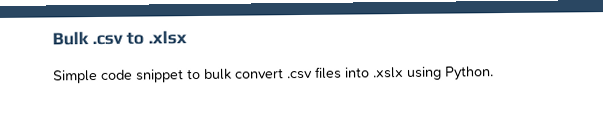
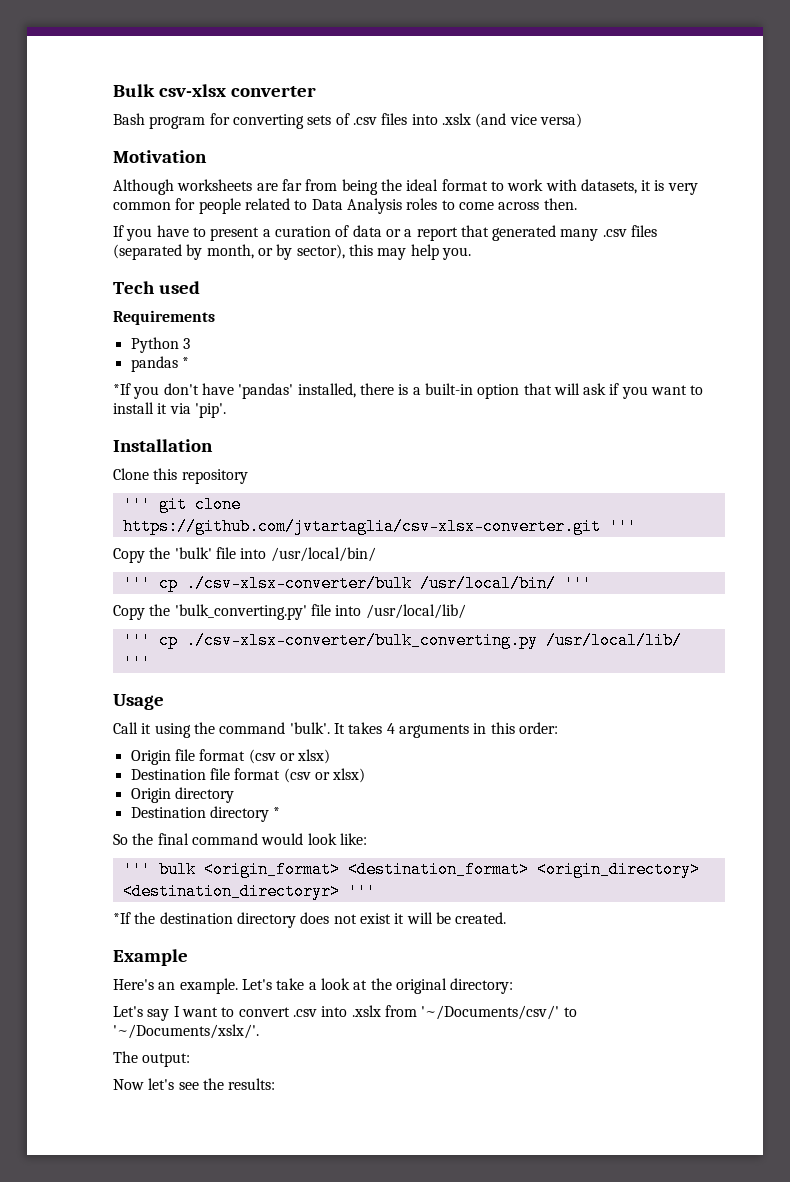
- Bulk .csv to .xlsx
- Simple code snippet to bulk convert .csv files into .xslx using Python.
+ Bulk csv-xlsx converter
+ Bash program for converting sets of .csv files into .xslx (and vice versa)
+ Motivation
+ Although worksheets are far from being the ideal format to work with datasets, it is very common for people related to Data Analysis roles to come across then.
+ If you have to present a curation of data or a report that generated many .csv files (separated by month, or by sector), this may help you.
+ Tech used
+ Requirements
+ Python 3
+ pandas *
+ *If you don't have 'pandas' installed, there is a built-in option that will ask if you want to install it via 'pip'.
+ Installation
+ Clone this repository
+ ''' git clone https://github.com/jvtartaglia/csv-xlsx-converter.git '''
+ Copy the 'bulk' file into /usr/local/bin/
+ ''' cp ./csv-xlsx-converter/bulk /usr/local/bin/ '''
+ Copy the 'bulk_converting.py' file into /usr/local/lib/
+ ''' cp ./csv-xlsx-converter/bulk_converting.py /usr/local/lib/ '''
+ Usage
+ Call it using the command 'bulk'. It takes 4 arguments in this order:
+ Origin file format (csv or xlsx)
+ Destination file format (csv or xlsx)
+ Origin directory
+ Destination directory *
+ So the final command would look like:
+ ''' bulk <origin_format> <destination_format> <origin_directory> <destination_directoryr> '''
+ *If the destination directory does not exist it will be created.
+ Example
+ Here's an example. Let's take a look at the original directory:
+ Let's say I want to convert .csv into .xslx from '~/Documents/csv/' to '~/Documents/xslx/'.
+ The output:
+ Now let's see the results:

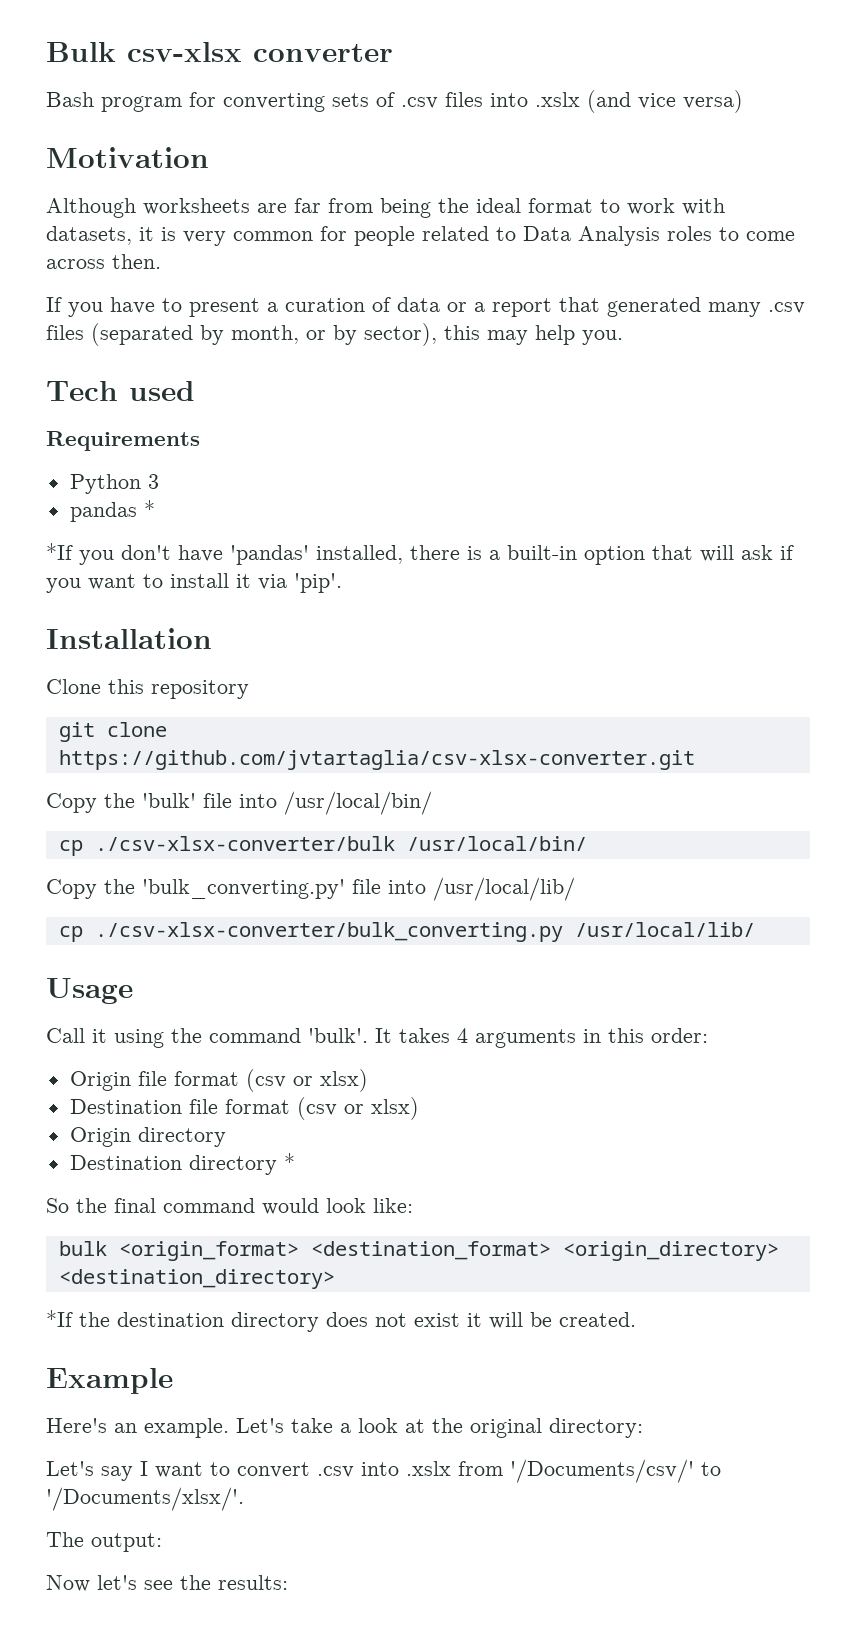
- ''' git clone https://github.com/jvtartaglia/csv-xlsx-converter.git '''
+ git clone https://github.com/jvtartaglia/csv-xlsx-converter.git
- ''' cp ./csv-xlsx-converter/bulk /usr/local/bin/ '''
+ cp ./csv-xlsx-converter/bulk /usr/local/bin/
- ''' cp ./csv-xlsx-converter/bulk_converting.py /usr/local/lib/ '''
+ cp ./csv-xlsx-converter/bulk_converting.py /usr/local/lib/
- ''' bulk <origin_format> <destination_format> <origin_directory> <destination_directoryr> '''
+ bulk <origin_format> <destination_format> <origin_directory> <destination_directory>
- Let's say I want to convert .csv into .xslx from '~/Documents/csv/' to '~/Documents/xslx/'.
+ Let's say I want to convert .csv into .xslx from '/Documents/csv/' to '/Documents/xlsx/'.

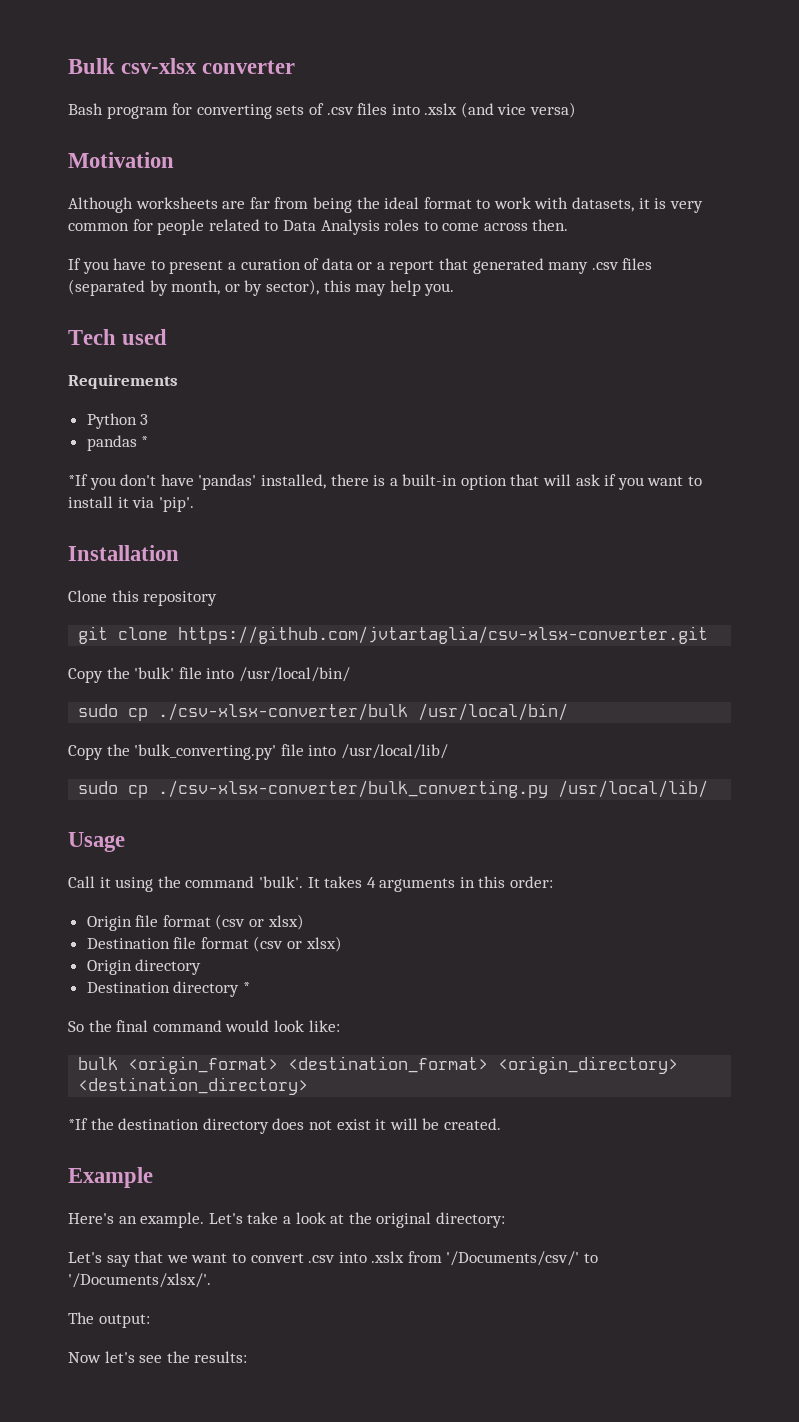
- cp ./csv-xlsx-converter/bulk /usr/local/bin/
+ sudo cp ./csv-xlsx-converter/bulk /usr/local/bin/
- cp ./csv-xlsx-converter/bulk_converting.py /usr/local/lib/
+ sudo cp ./csv-xlsx-converter/bulk_converting.py /usr/local/lib/
- Let's say I want to convert .csv into .xslx from '/Documents/csv/' to '/Documents/xlsx/'.
+ Let's say that we want to convert .csv into .xslx from '/Documents/csv/' to '/Documents/xlsx/'.

